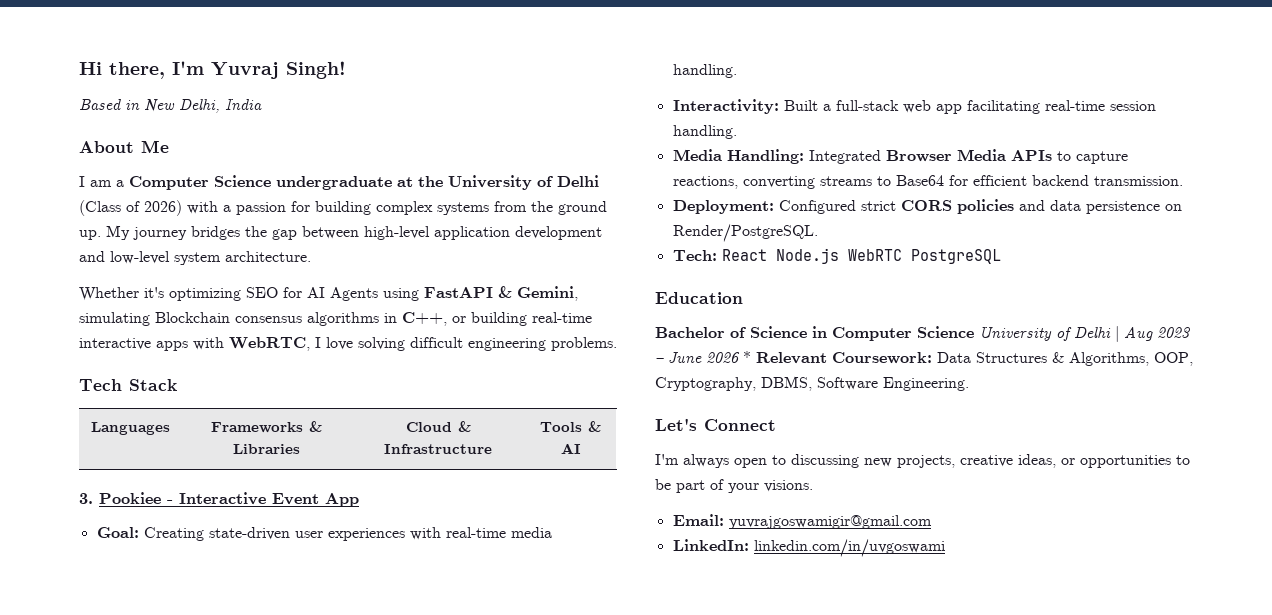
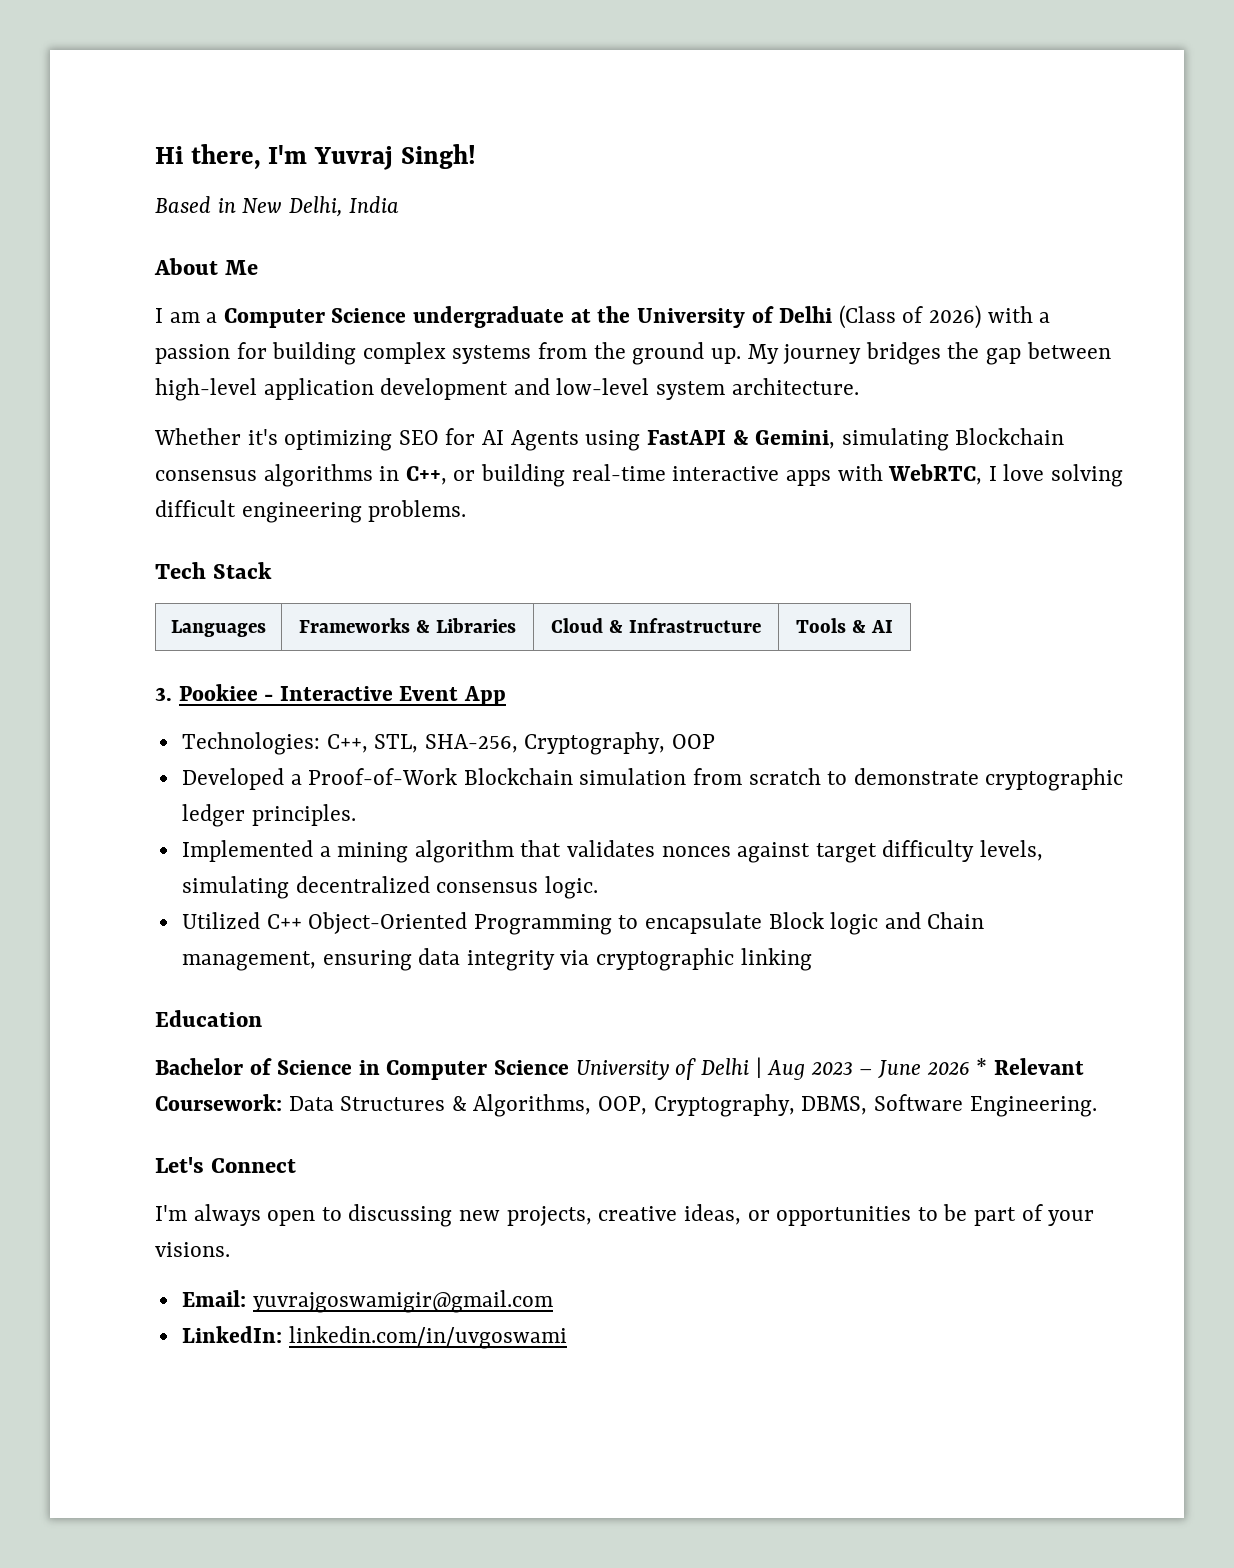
- Goal: Creating state-driven user experiences with real-time media handling.
- Interactivity: Built a full-stack web app facilitating real-time session handling.
- Media Handling: Integrated Browser Media APIs to capture reactions, converting streams to Base64 for efficient backend transmission.
- Deployment: Configured strict CORS policies and data persistence on Render/PostgreSQL.
- Tech: React Node.js WebRTC PostgreSQL
+ Technologies: C++, STL, SHA-256, Cryptography, OOP
+ Developed a Proof-of-Work Blockchain simulation from scratch to demonstrate cryptographic ledger principles.
+ Implemented a mining algorithm that validates nonces against target difficulty levels, simulating decentralized consensus logic.
+ Utilized C++ Object-Oriented Programming to encapsulate Block logic and Chain management, ensuring data integrity via cryptographic linking

